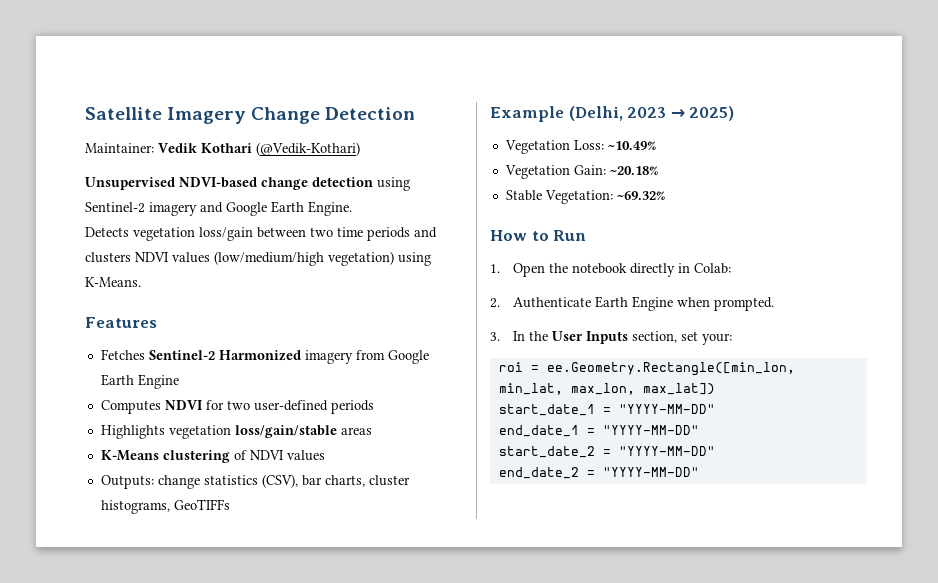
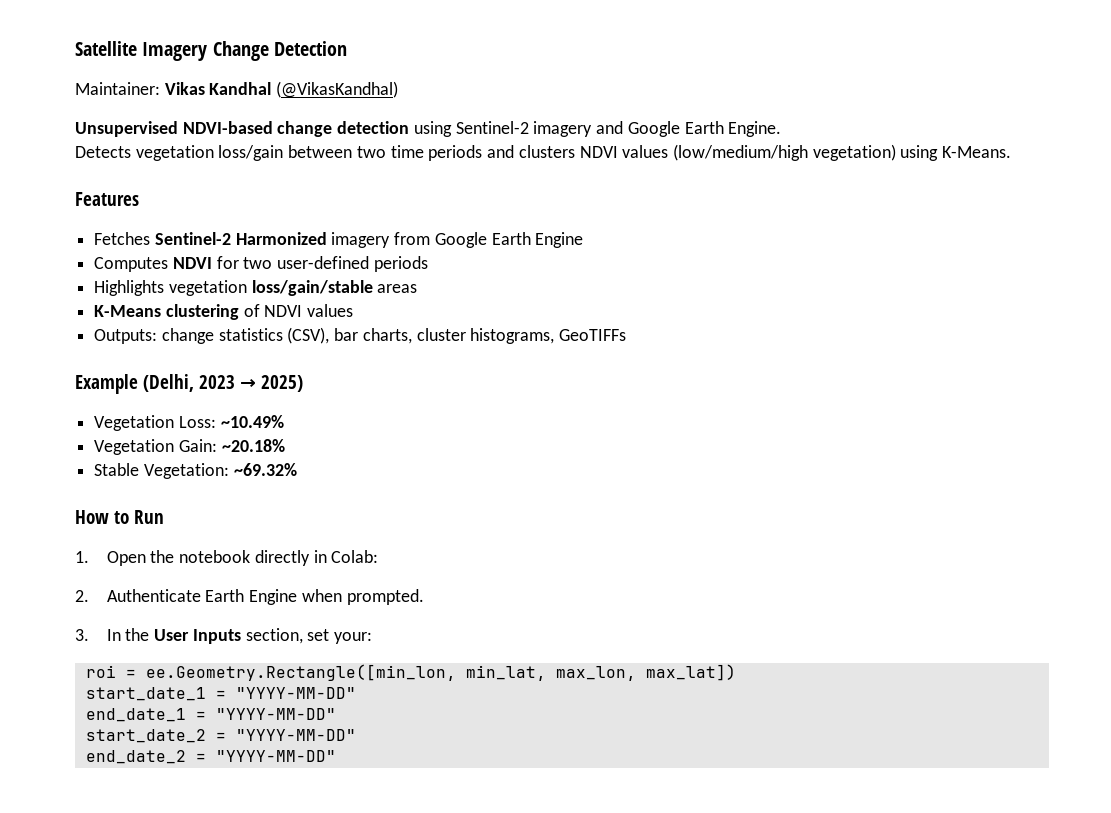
- Maintainer: Vedik Kothari (@Vedik-Kothari)
+ Maintainer: Vikas Kandhal (@VikasKandhal)

